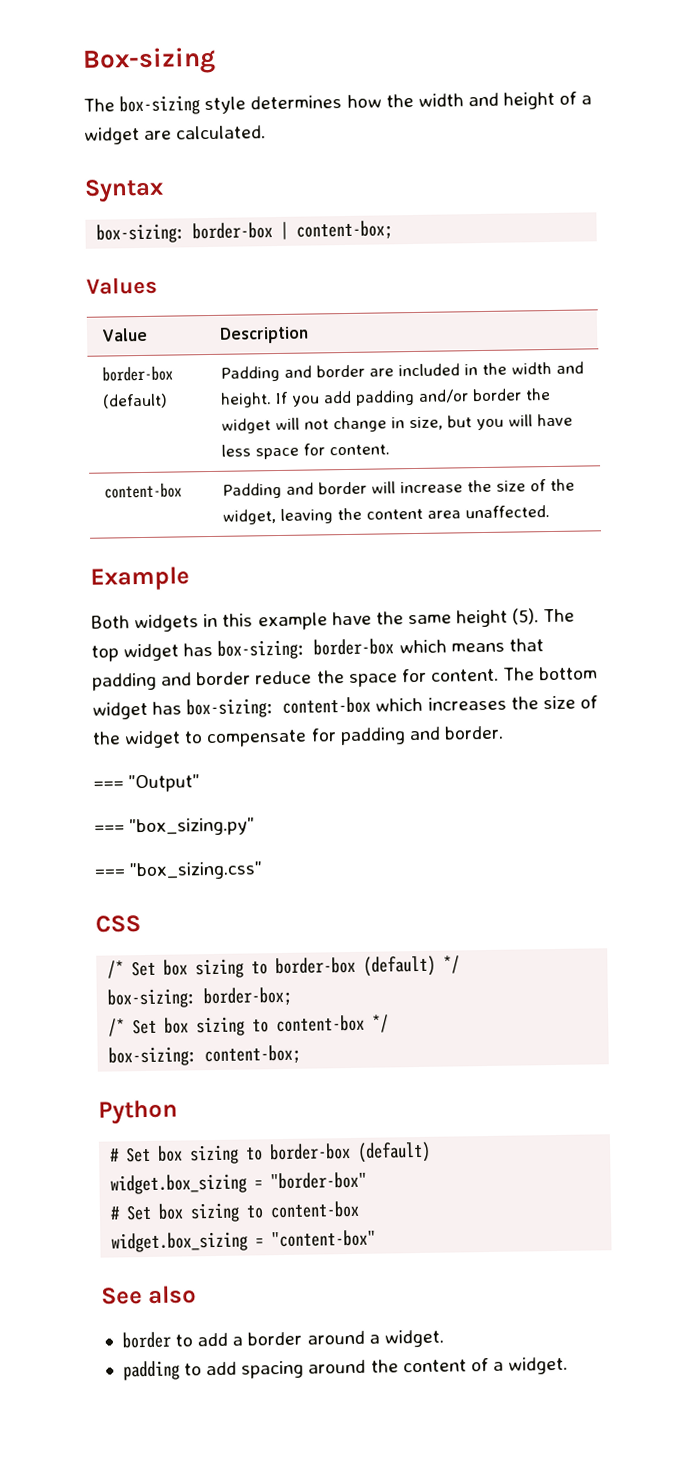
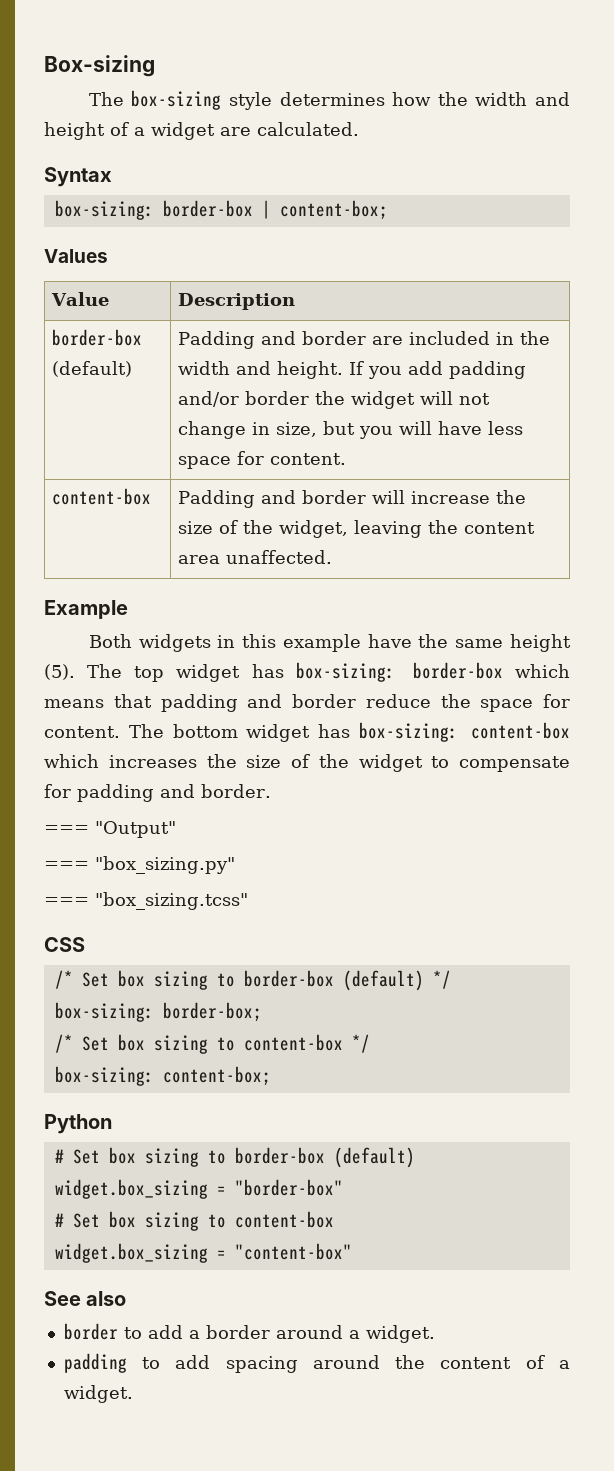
- === "box_sizing.css"
+ === "box_sizing.tcss"

